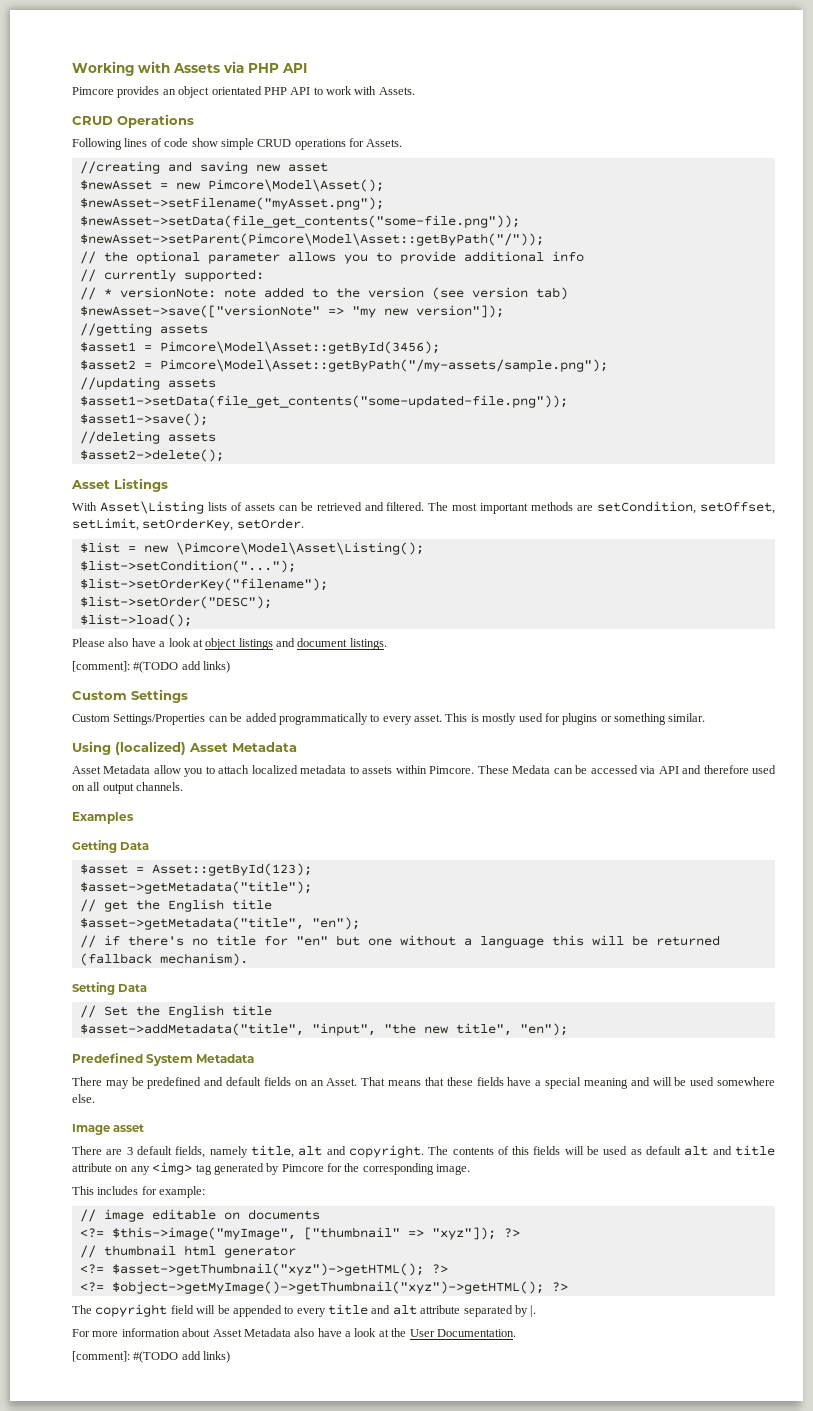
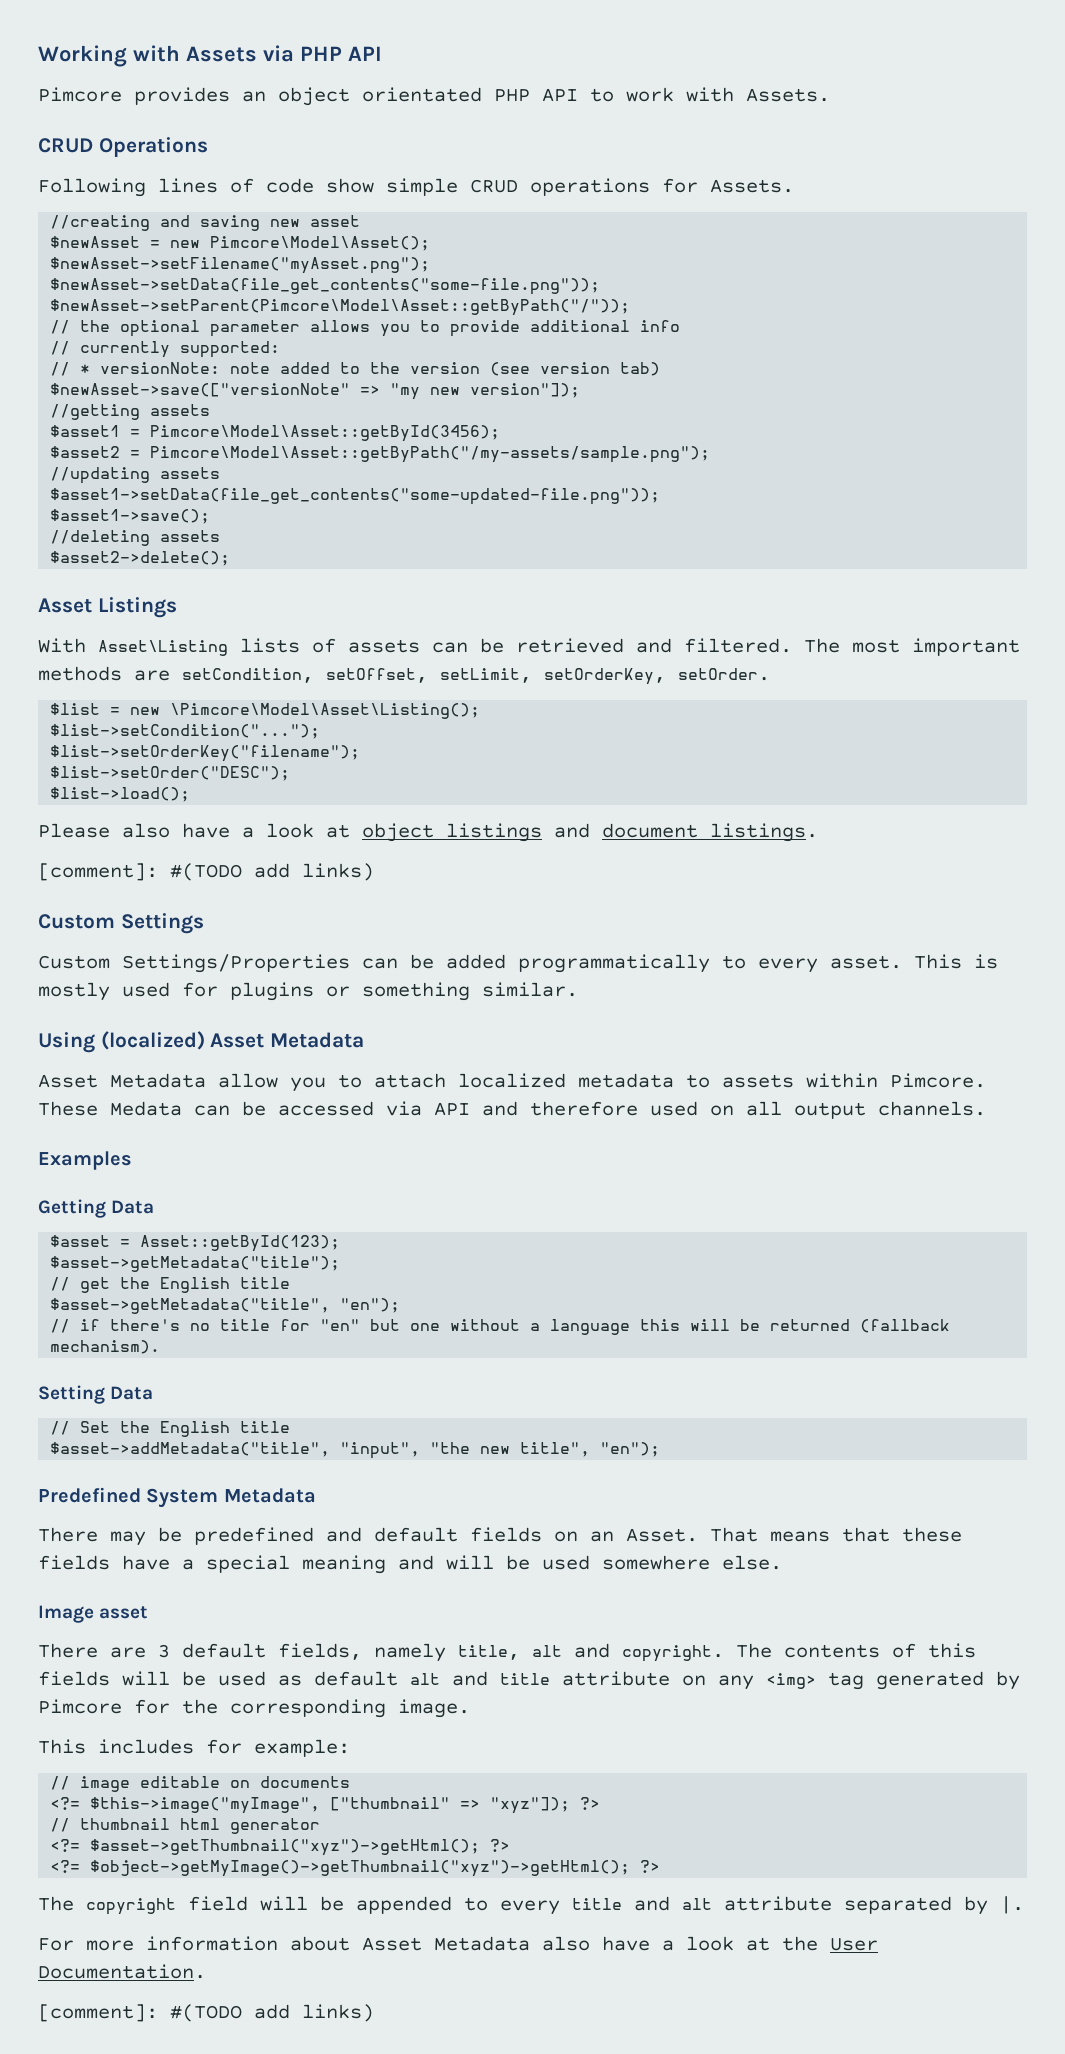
- <?= $asset->getThumbnail("xyz")->getHTML(); ?>
+ <?= $asset->getThumbnail("xyz")->getHtml(); ?>
- <?= $object->getMyImage()->getThumbnail("xyz")->getHTML(); ?>
+ <?= $object->getMyImage()->getThumbnail("xyz")->getHtml(); ?>

